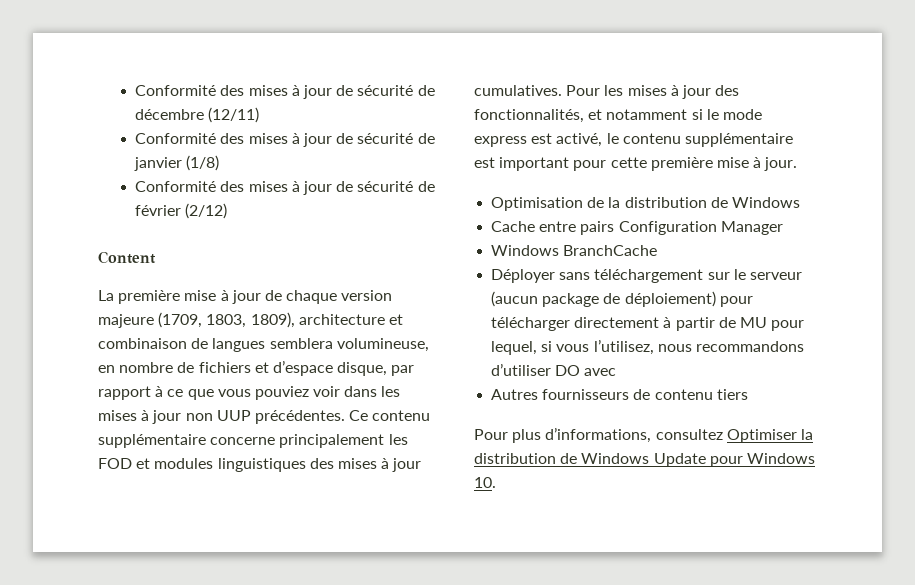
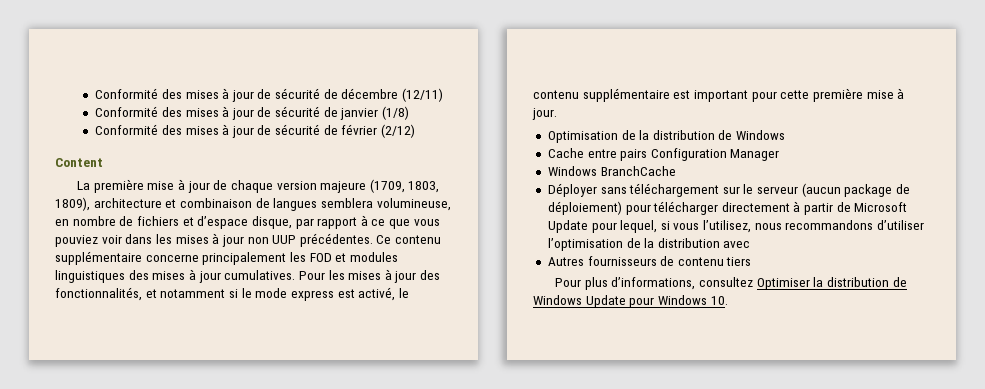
- Déployer sans téléchargement sur le serveur (aucun package de déploiement) pour télécharger directement à partir de MU pour lequel, si vous l’utilisez, nous recommandons d’utiliser DO avec
+ Déployer sans téléchargement sur le serveur (aucun package de déploiement) pour télécharger directement à partir de Microsoft Update pour lequel, si vous l’utilisez, nous recommandons d’utiliser l’optimisation de la distribution avec

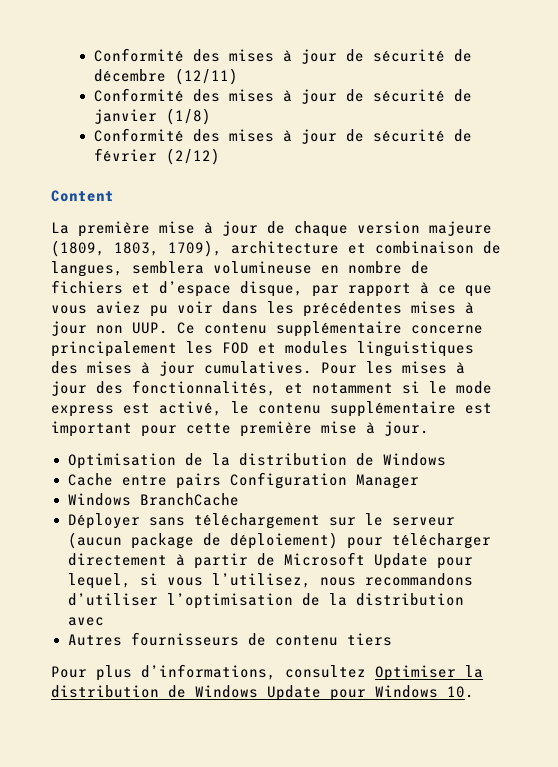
- La première mise à jour de chaque version majeure (1709, 1803, 1809), architecture et combinaison de langues semblera volumineuse, en nombre de fichiers et d’espace disque, par rapport à ce que vous pouviez voir dans les mises à jour non UUP précédentes. Ce contenu supplémentaire concerne principalement les FOD et modules linguistiques des mises à jour cumulatives.
+ La première mise à jour de chaque version majeure (1809, 1803, 1709), architecture et combinaison de langues, semblera volumineuse en nombre de fichiers et d’espace disque, par rapport à ce que vous aviez pu voir dans les précédentes mises à jour non UUP. Ce contenu supplémentaire concerne principalement les FOD et modules linguistiques des mises à jour cumulatives.

